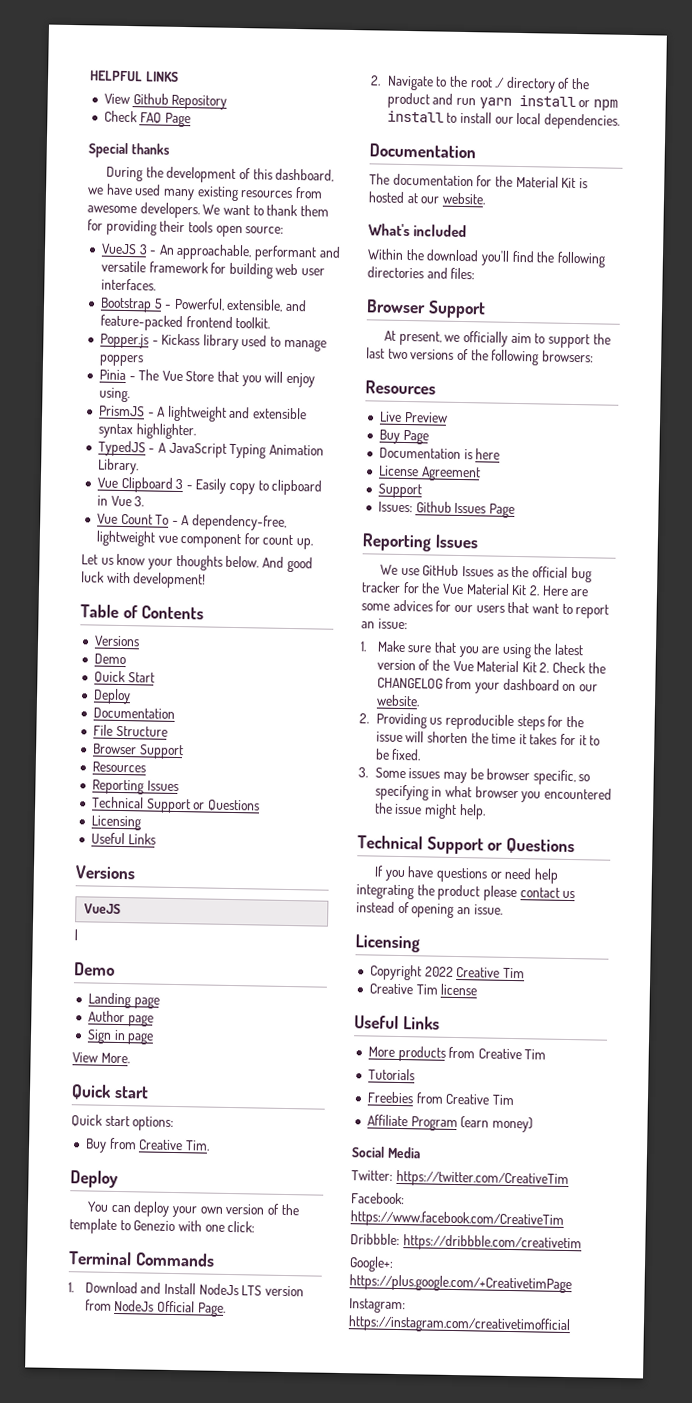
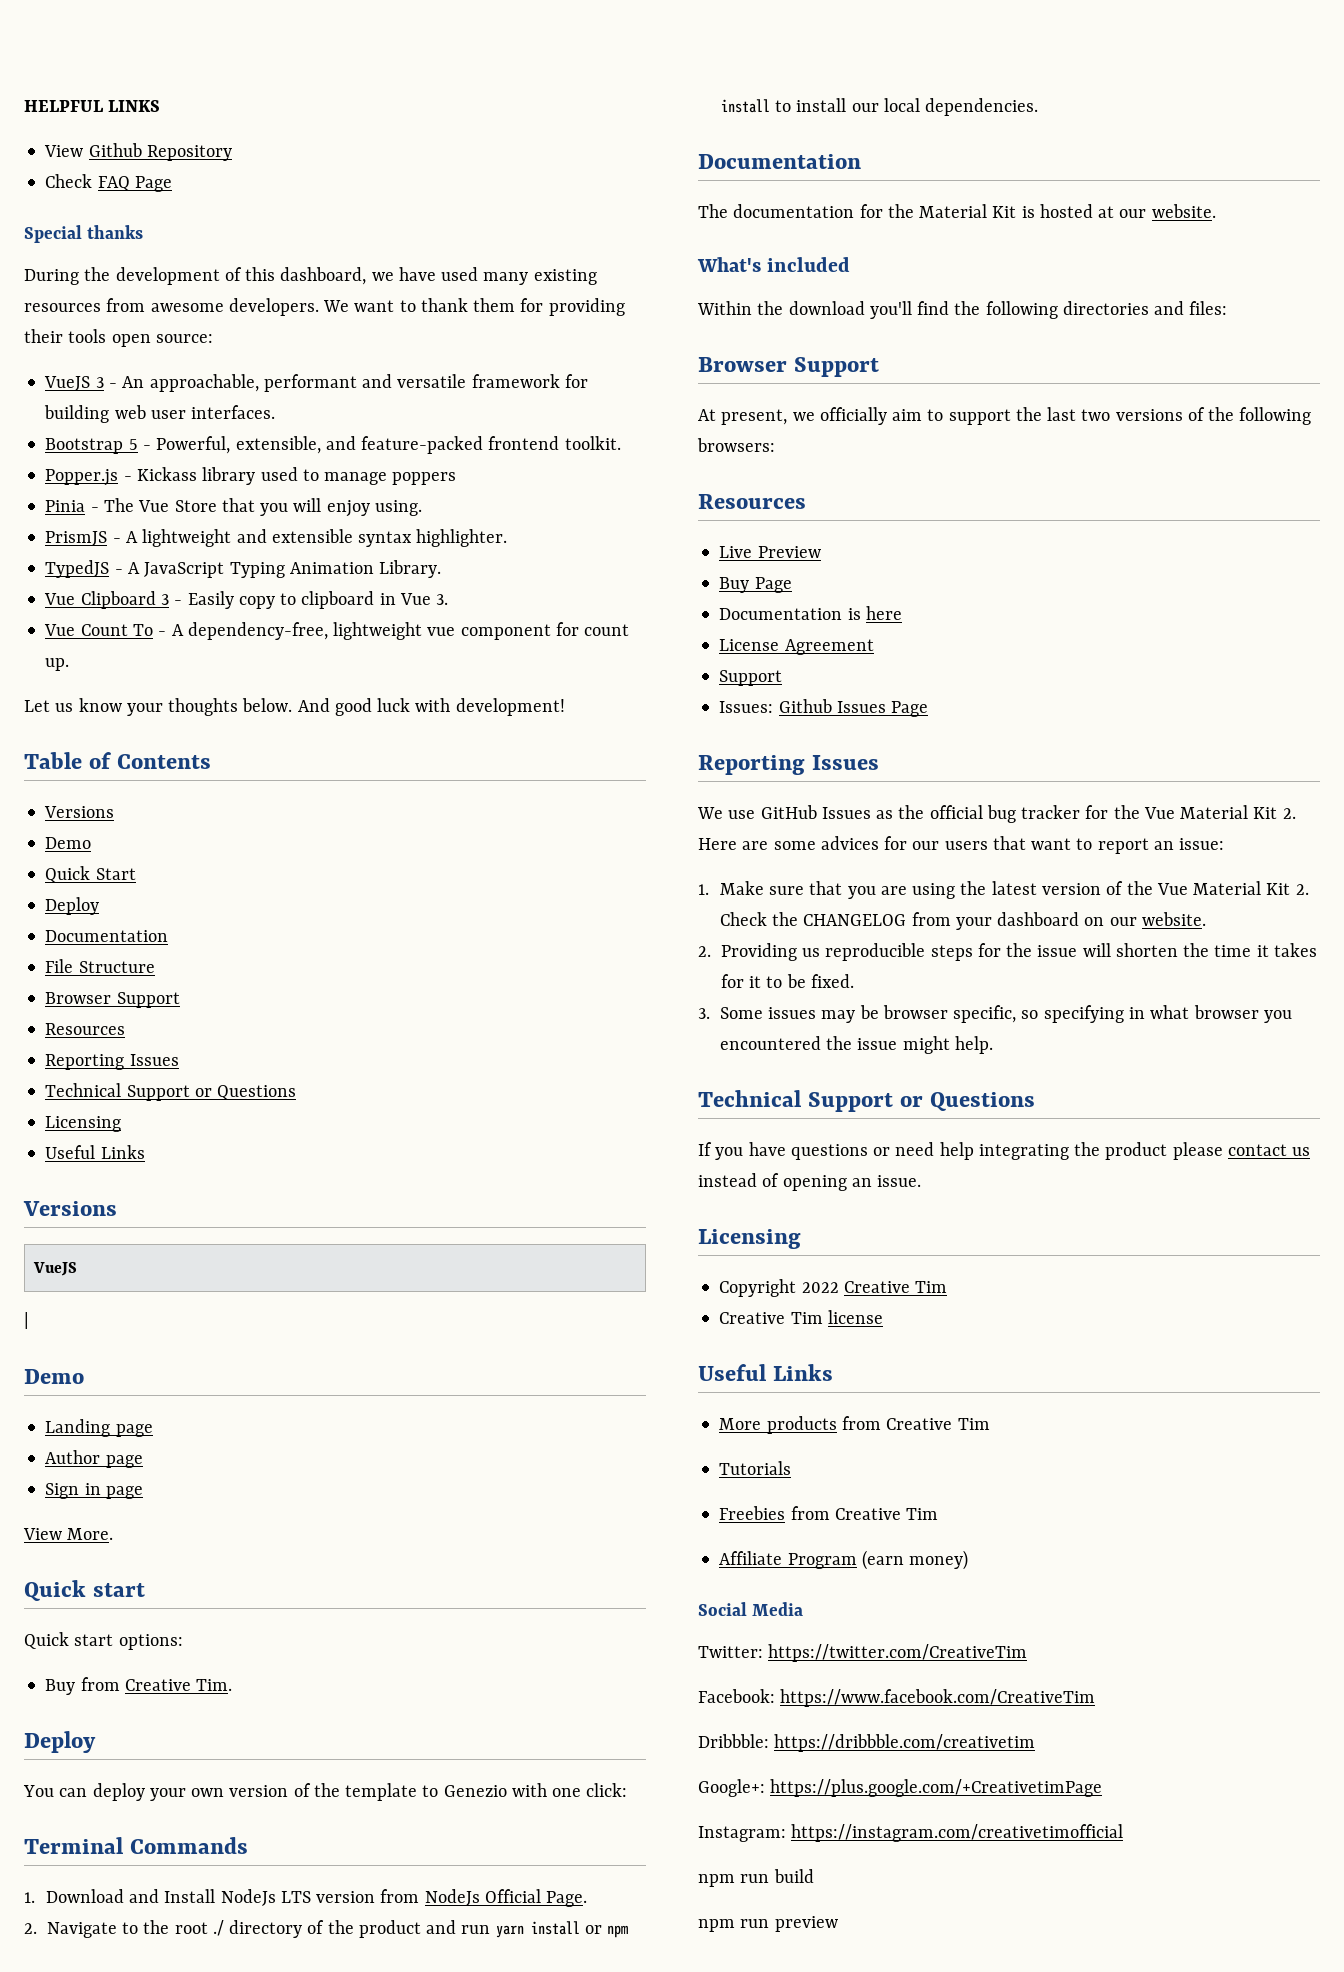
+ npm run build
+ npm run preview

